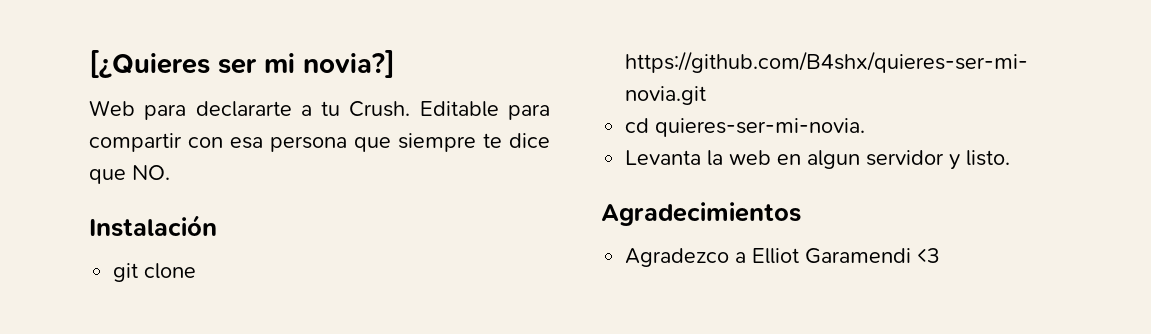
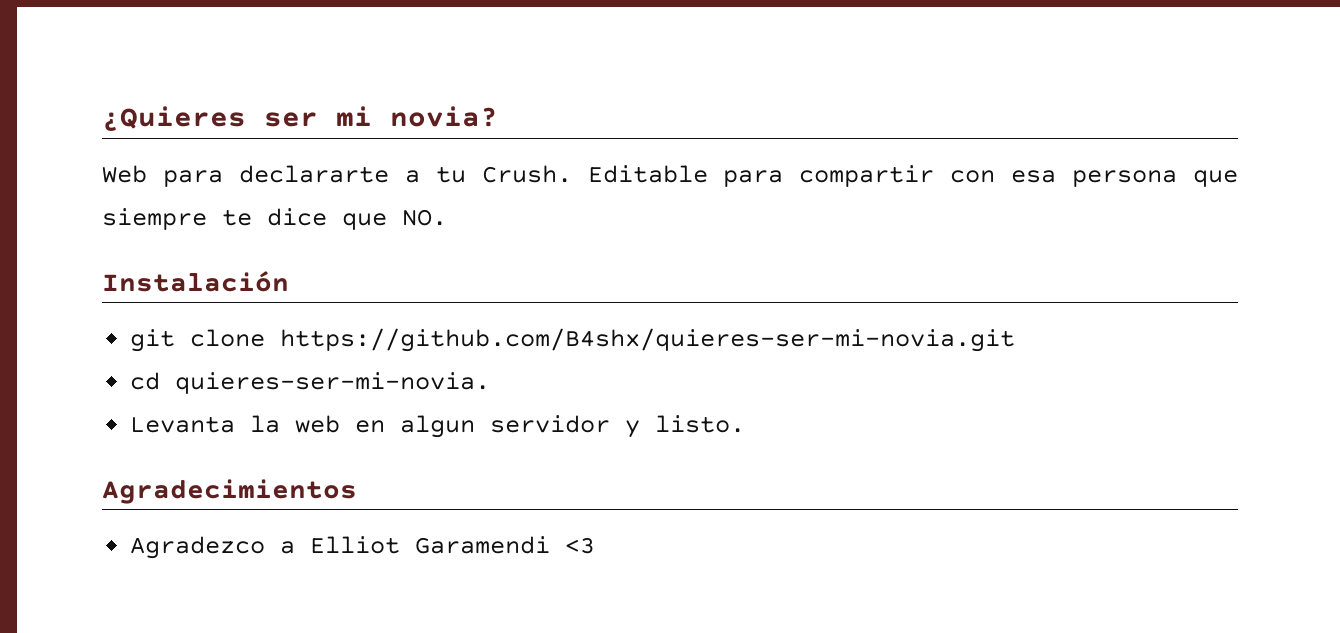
- [¿Quieres ser mi novia?]
+ ¿Quieres ser mi novia?

